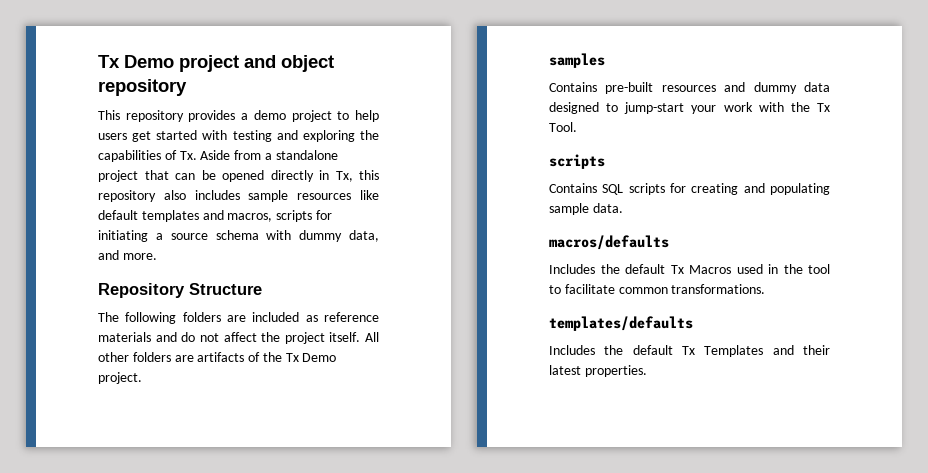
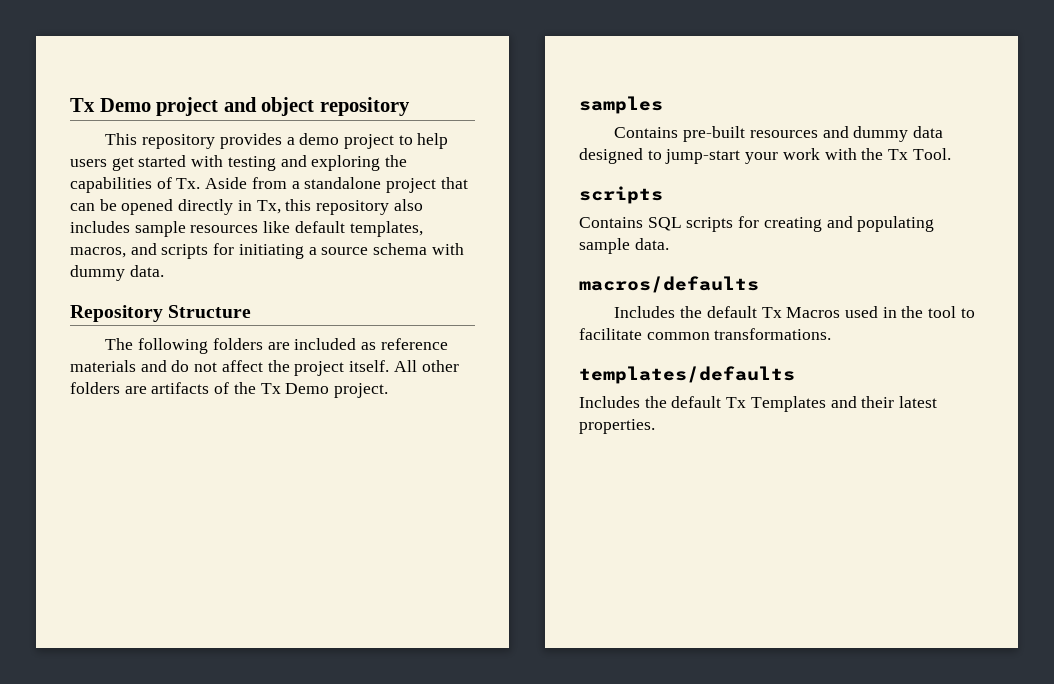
- This repository provides a demo project to help users get started with testing and exploring the capabilities of Tx. Aside from a standalone project that can be opened directly in Tx, this repository also includes sample resources like default templates and macros, scripts for initiating a source schema with dummy data, and more.
+ This repository provides a demo project to help users get started with testing and exploring the capabilities of Tx. Aside from a standalone project that can be opened directly in Tx, this repository also includes sample resources like default templates, macros, and scripts for initiating a source schema with dummy data.

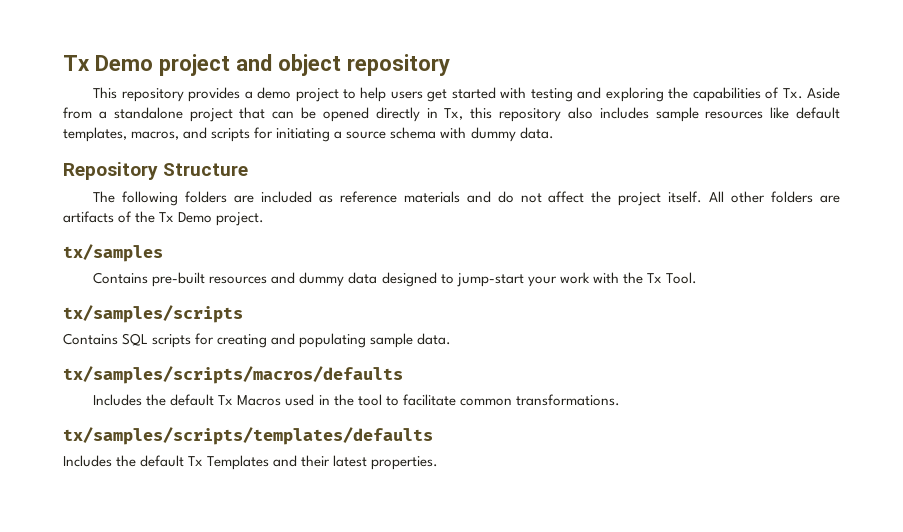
- samples
+ tx/samples
  Contains pre-built resources and dummy data designed to jump-start your work with the Tx Tool.
- scripts
+ tx/samples/scripts
- macros/defaults
+ tx/samples/scripts/macros/defaults
- templates/defaults
+ tx/samples/scripts/templates/defaults

